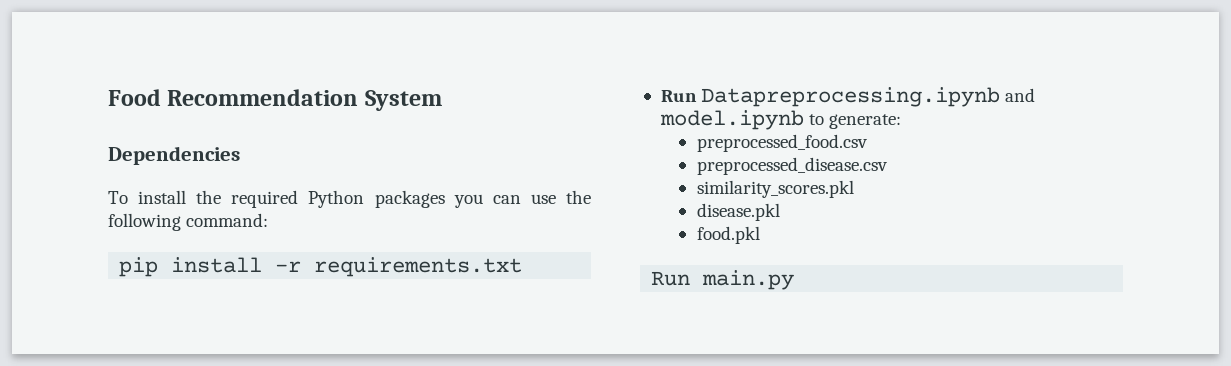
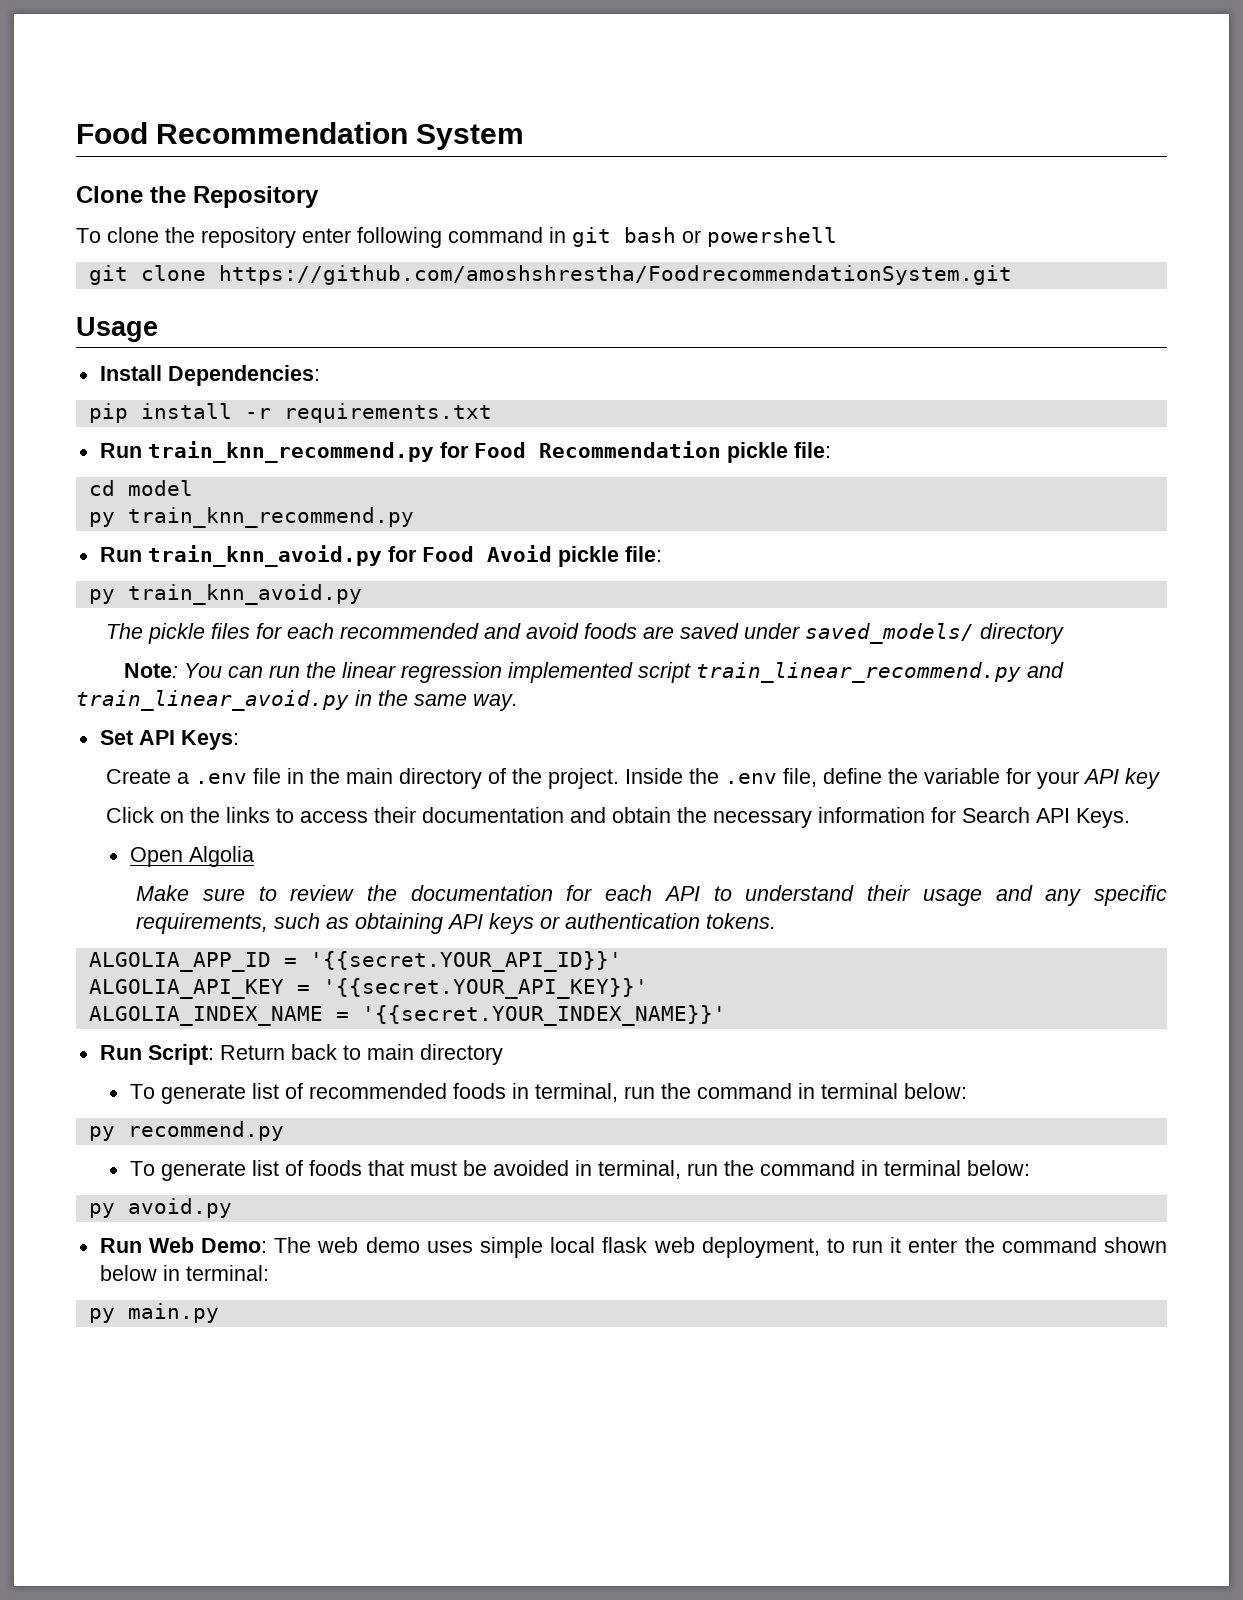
- Dependencies
- To install the required Python packages you can use the following command:
+ Clone the Repository
+ To clone the repository enter following command in git bash or powershell
+ git clone https://github.com/amoshshrestha/FoodrecommendationSystem.git
+ Usage
+ Install Dependencies:
- Run Datapreprocessing.ipynb and model.ipynb to generate:
- preprocessed_food.csv
- preprocessed_disease.csv
- similarity_scores.pkl
- disease.pkl
- food.pkl
- Run main.py
+ Run train_knn_recommend.py for Food Recommendation pickle file:
+ cd model
+ py train_knn_recommend.py
+ Run train_knn_avoid.py for Food Avoid pickle file:
+ py train_knn_avoid.py
+ The pickle files for each recommended and avoid foods are saved under saved_models/ directory
+ Note: You can run the linear regression implemented script train_linear_recommend.py and train_linear_avoid.py in the same way.
+ Set API Keys:
+ Create a .env file in the main directory of the project. Inside the .env file, define the variable for your API key
+ Click on the links to access their documentation and obtain the necessary information for Search API Keys.
+ Open Algolia
+ Make sure to review the documentation for each API to understand their usage and any specific requirements, such as obtaining API keys or authentication tokens.
+ ALGOLIA_APP_ID = '{{secret.YOUR_API_ID}}'
+ ALGOLIA_API_KEY = '{{secret.YOUR_API_KEY}}'
+ ALGOLIA_INDEX_NAME = '{{secret.YOUR_INDEX_NAME}}'
+ Run Script: Return back to main directory
+ To generate list of recommended foods in terminal, run the command in terminal below:
+ py recommend.py
+ To generate list of foods that must be avoided in terminal, run the command in terminal below:
+ py avoid.py
+ Run Web Demo: The web demo uses simple local flask web deployment, to run it enter the command shown below in terminal:
+ py main.py

